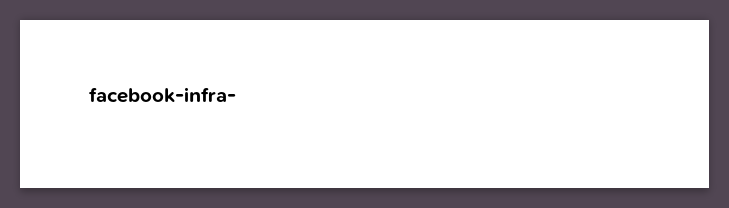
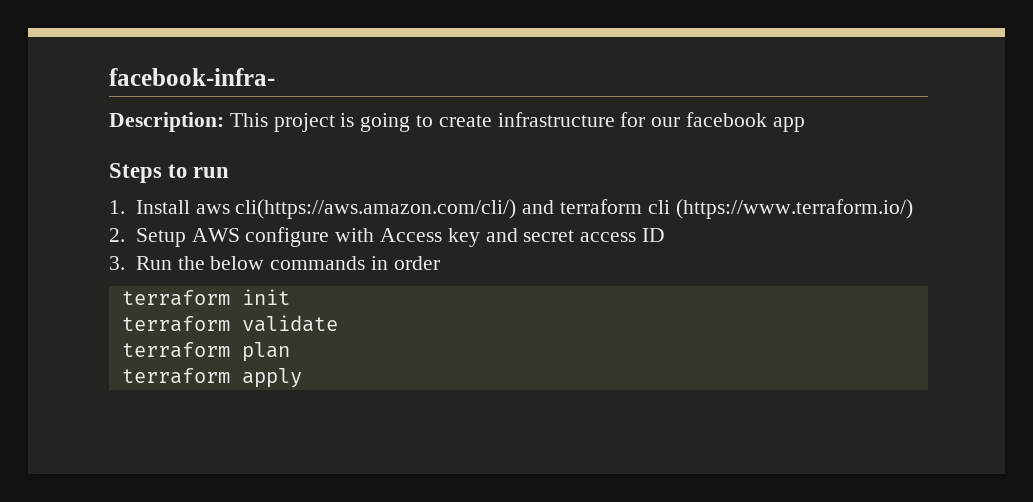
+ Description: This project is going to create infrastructure for our facebook app
+ Steps to run
+ 1. Install aws cli(https://aws.amazon.com/cli/) and terraform cli (https://www.terraform.io/)
+ 2. Setup AWS configure with Access key and secret access ID
+ 3. Run the below commands in order
+ terraform init
+ terraform validate
+ terraform plan
+ terraform apply

